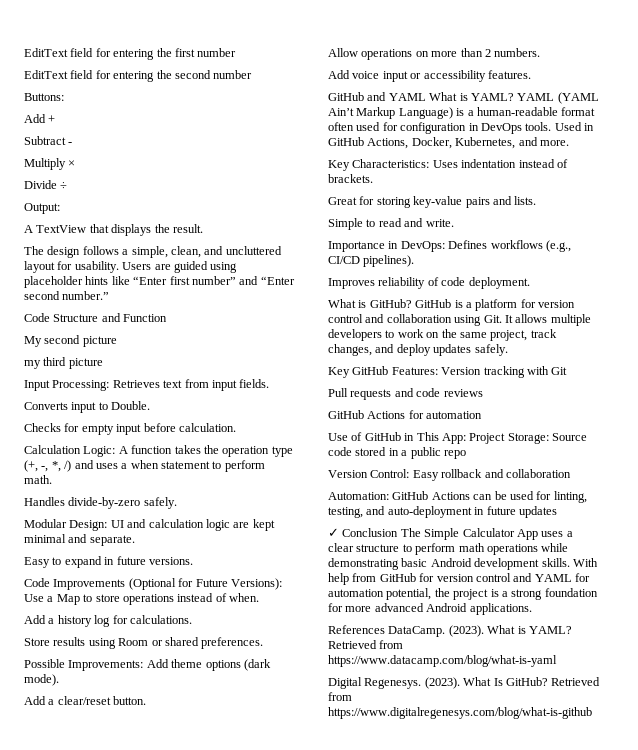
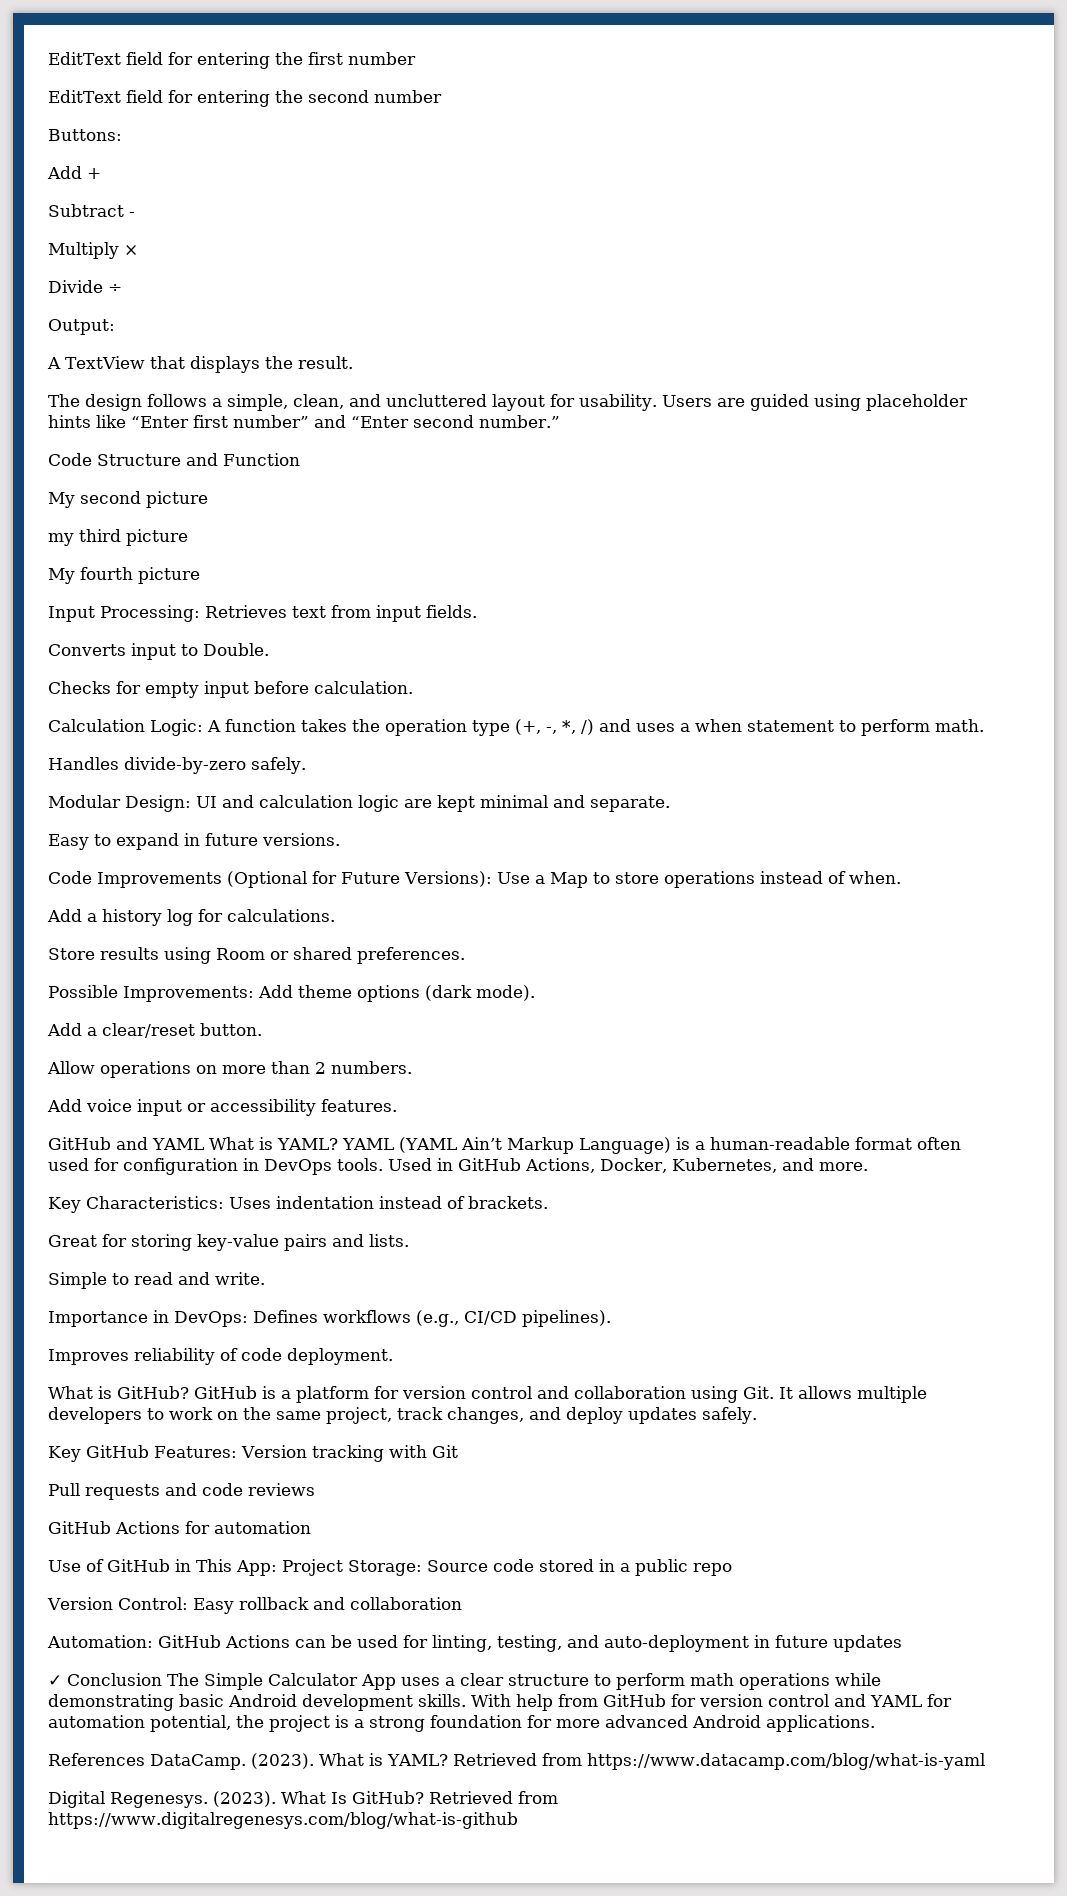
+ My fourth picture

